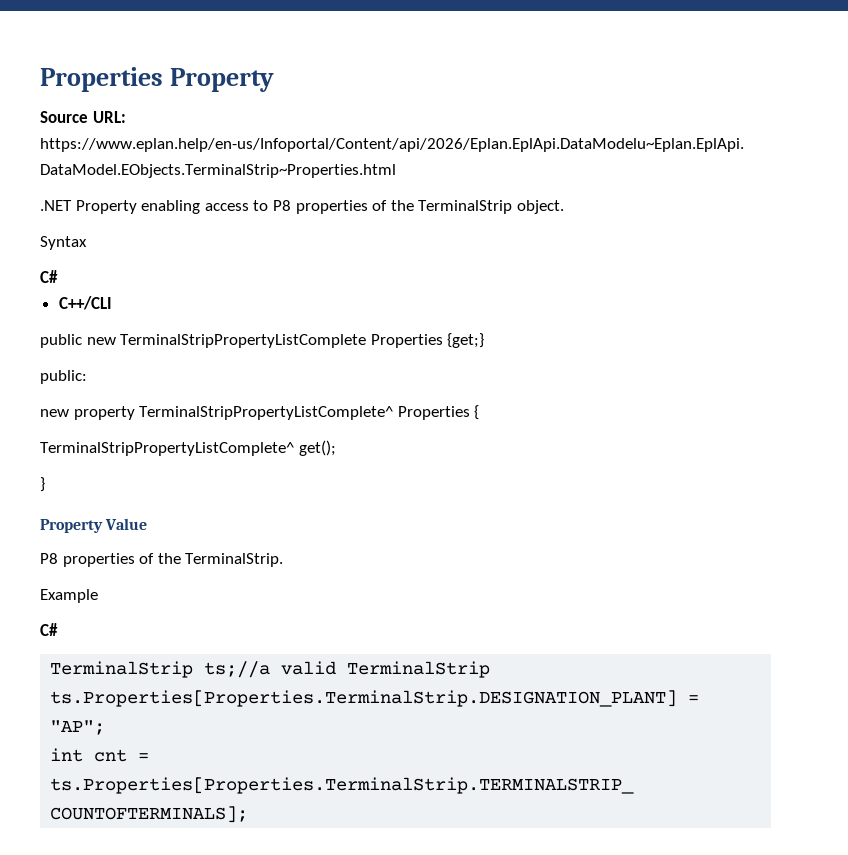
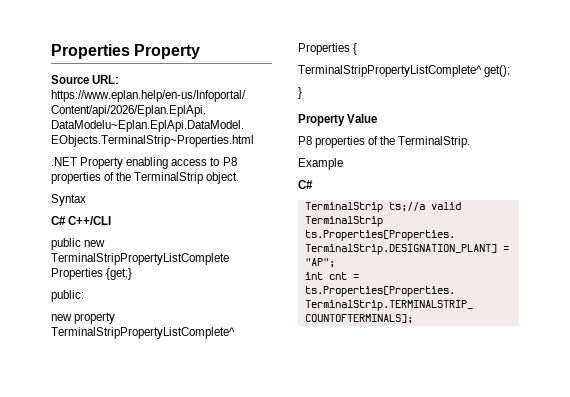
  Syntax
- C#
- C++/CLI
+ C# C++/CLI

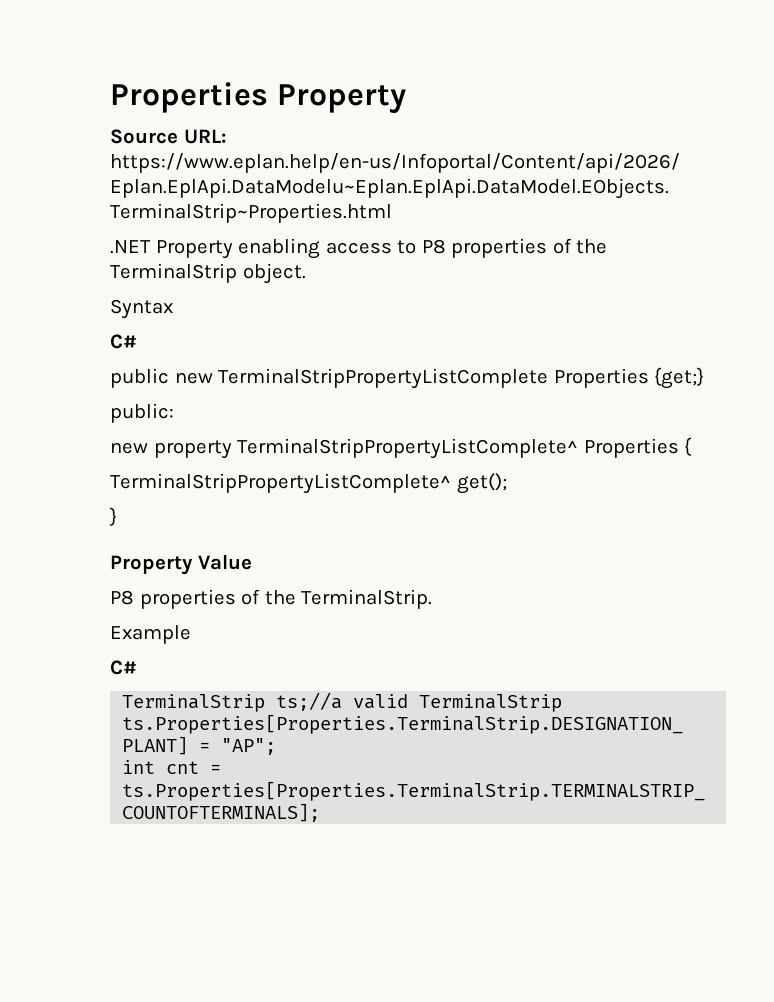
  Syntax
- C# C++/CLI
+ C#

